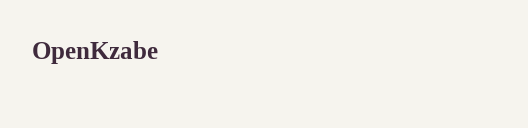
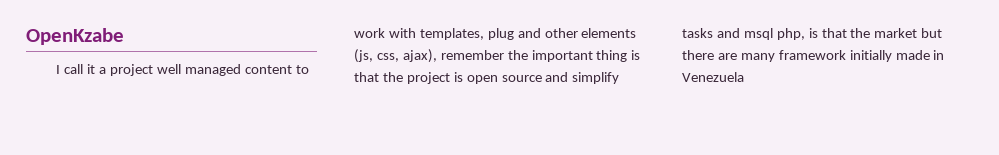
+ I call it a project well managed content to work with templates, plug and other elements (js, css, ajax), remember the important thing is that the project is open source and simplify tasks and msql php, is that the market but there are many framework initially made in Venezuela

